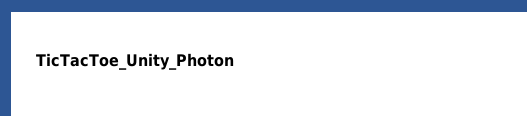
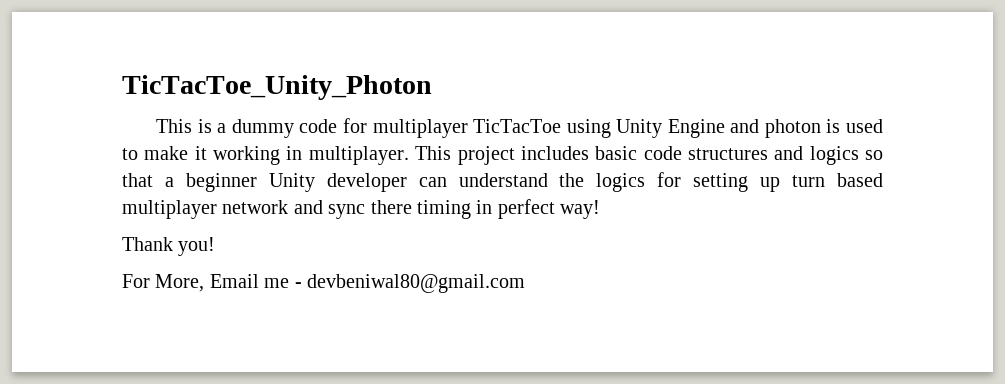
+ This is a dummy code for multiplayer TicTacToe using Unity Engine and photon is used to make it working in multiplayer. This project includes basic code structures and logics so that a beginner Unity developer can understand the logics for setting up turn based multiplayer network and sync there timing in perfect way!
+ Thank you!
+ For More, Email me - devbeniwal80@gmail.com

